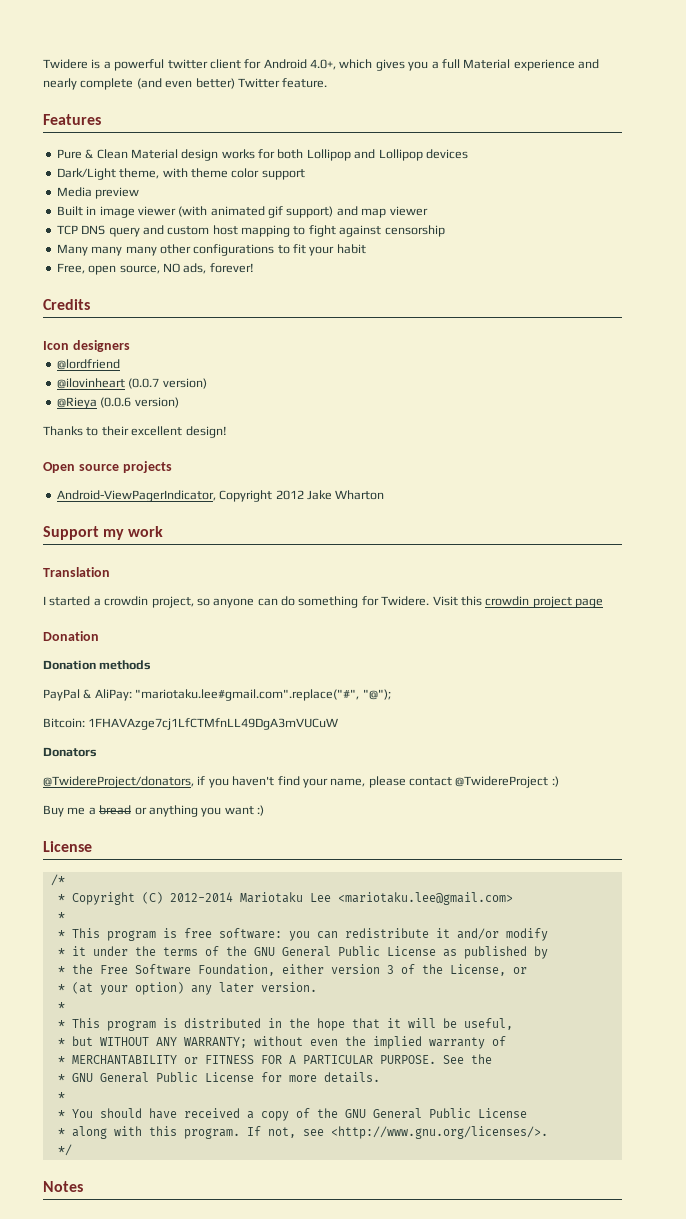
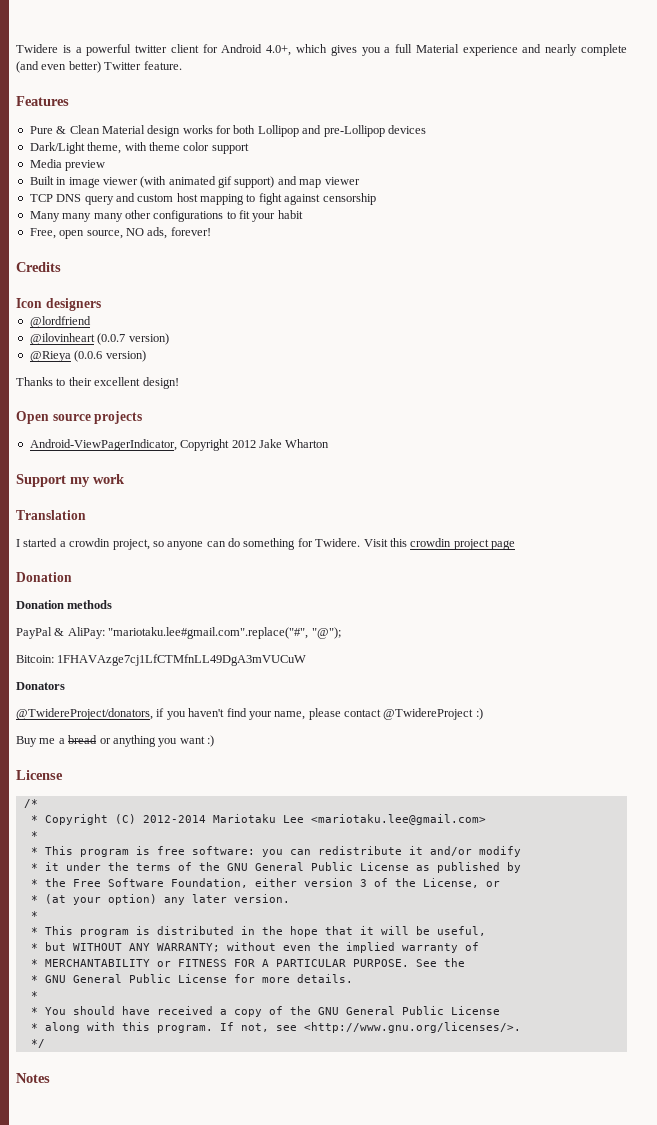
- Pure & Clean Material design works for both Lollipop and Lollipop devices
+ Pure & Clean Material design works for both Lollipop and pre-Lollipop devices

